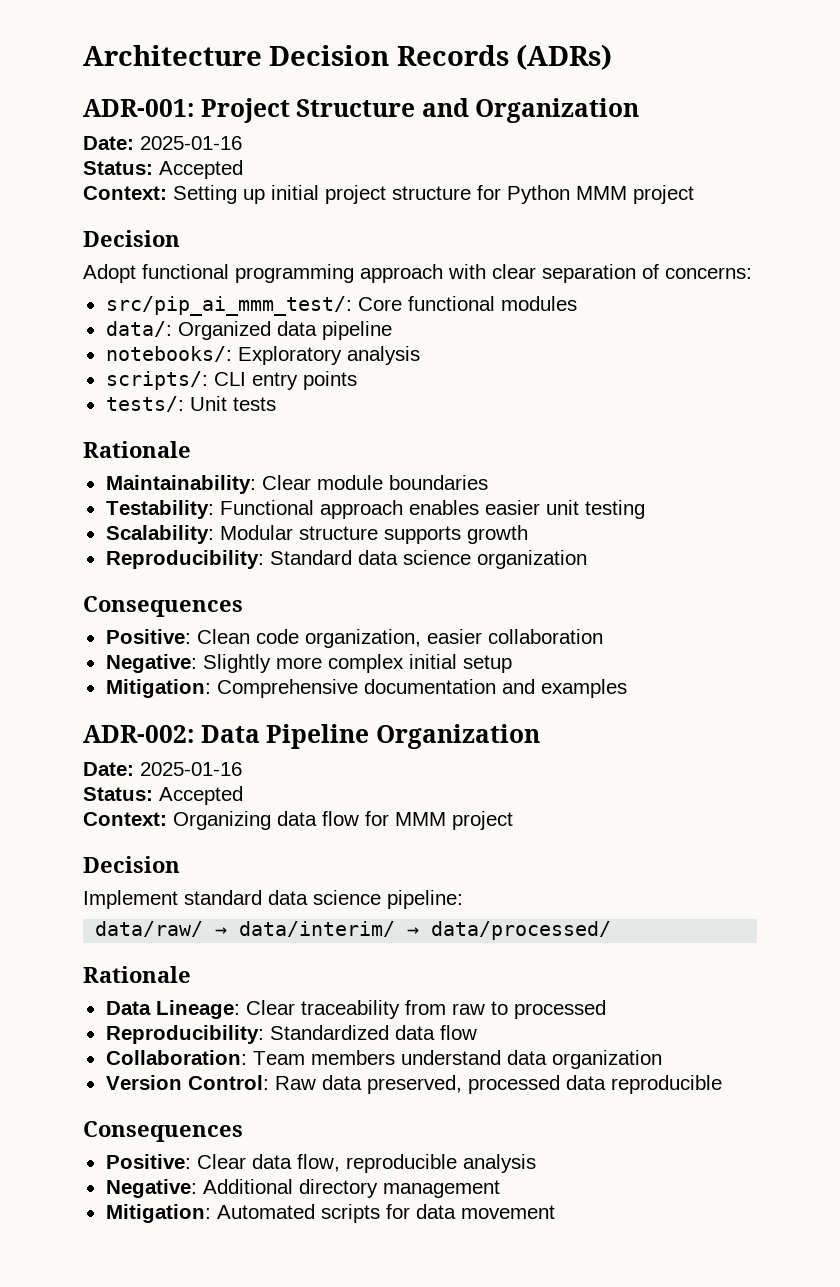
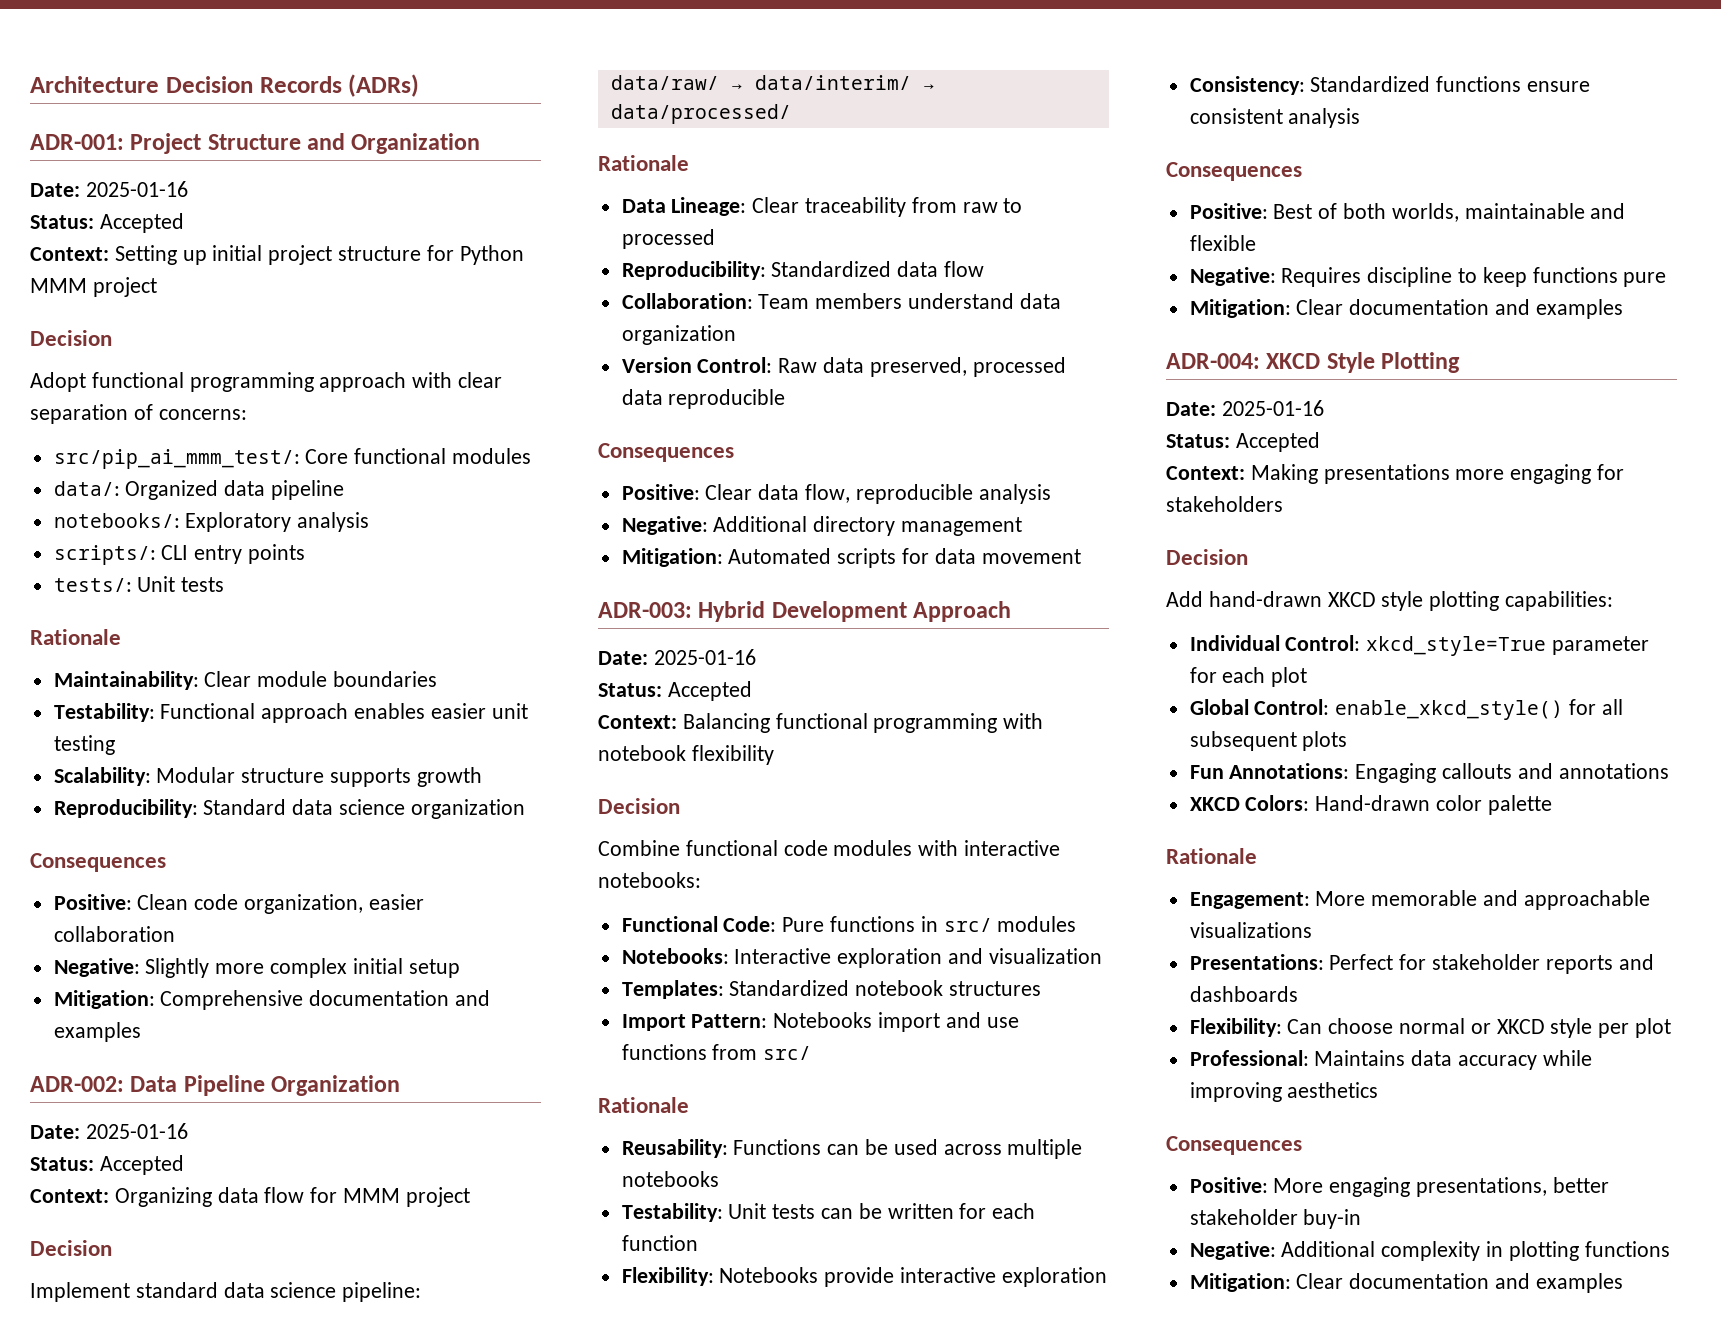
+ ADR-003: Hybrid Development Approach
+ Date: 2025-01-16
+ Status: Accepted
+ Context: Balancing functional programming with notebook flexibility
+ Decision
+ Combine functional code modules with interactive notebooks:
+ Functional Code: Pure functions in src/ modules
+ Notebooks: Interactive exploration and visualization
+ Templates: Standardized notebook structures
+ Import Pattern: Notebooks import and use functions from src/
+ Rationale
+ Reusability: Functions can be used across multiple notebooks
+ Testability: Unit tests can be written for each function
+ Flexibility: Notebooks provide interactive exploration
+ Consistency: Standardized functions ensure consistent analysis
+ Consequences
+ Positive: Best of both worlds, maintainable and flexible
+ Negative: Requires discipline to keep functions pure
+ Mitigation: Clear documentation and examples
+ ADR-004: XKCD Style Plotting
+ Date: 2025-01-16
+ Status: Accepted
+ Context: Making presentations more engaging for stakeholders
+ Decision
+ Add hand-drawn XKCD style plotting capabilities:
+ Individual Control: xkcd_style=True parameter for each plot
+ Global Control: enable_xkcd_style() for all subsequent plots
+ Fun Annotations: Engaging callouts and annotations
+ XKCD Colors: Hand-drawn color palette
+ Rationale
+ Engagement: More memorable and approachable visualizations
+ Presentations: Perfect for stakeholder reports and dashboards
+ Flexibility: Can choose normal or XKCD style per plot
+ Professional: Maintains data accuracy while improving aesthetics
+ Consequences
+ Positive: More engaging presentations, better stakeholder buy-in
+ Negative: Additional complexity in plotting functions
+ Mitigation: Clear documentation and examples

